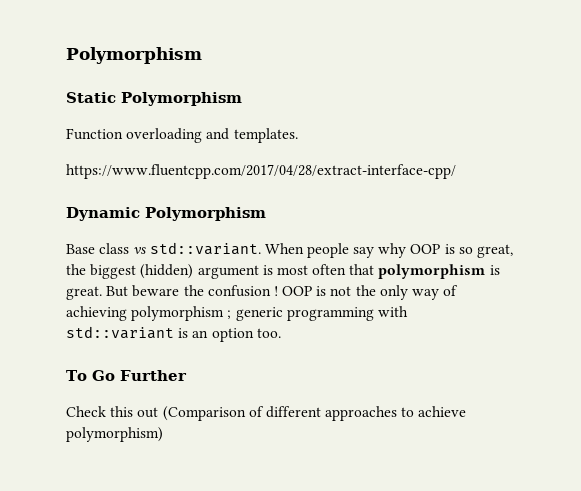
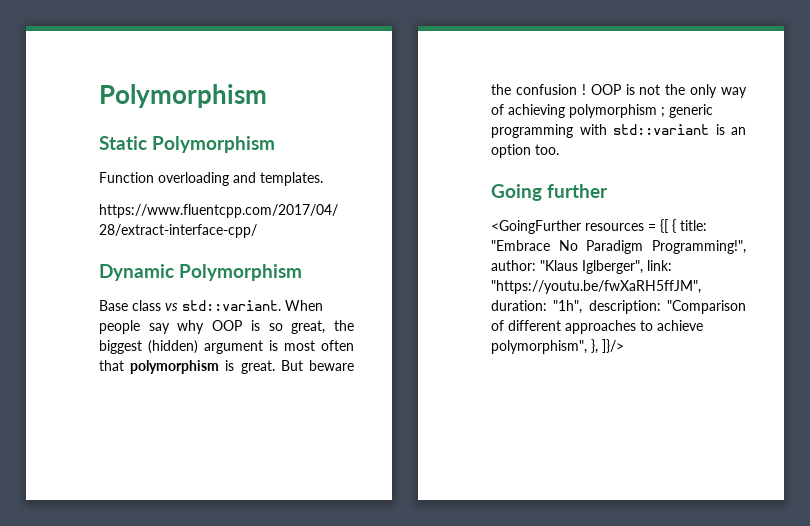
- To Go Further
- Check this out (Comparison of different approaches to achieve polymorphism)
+ Going further
+ <GoingFurther resources = {[ { title: "Embrace No Paradigm Programming!", author: "Klaus Iglberger", link: "https://youtu.be/fwXaRH5ffJM", duration: "1h", description: "Comparison of different approaches to achieve polymorphism", }, ]}/>

